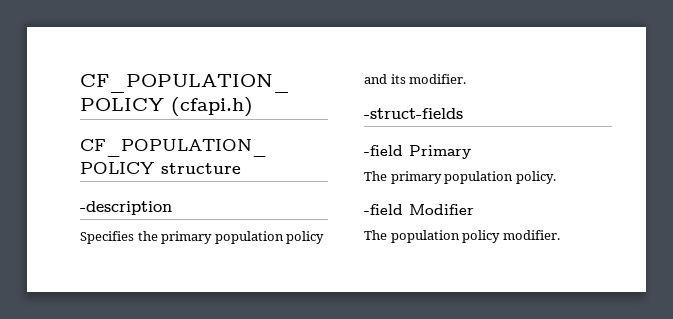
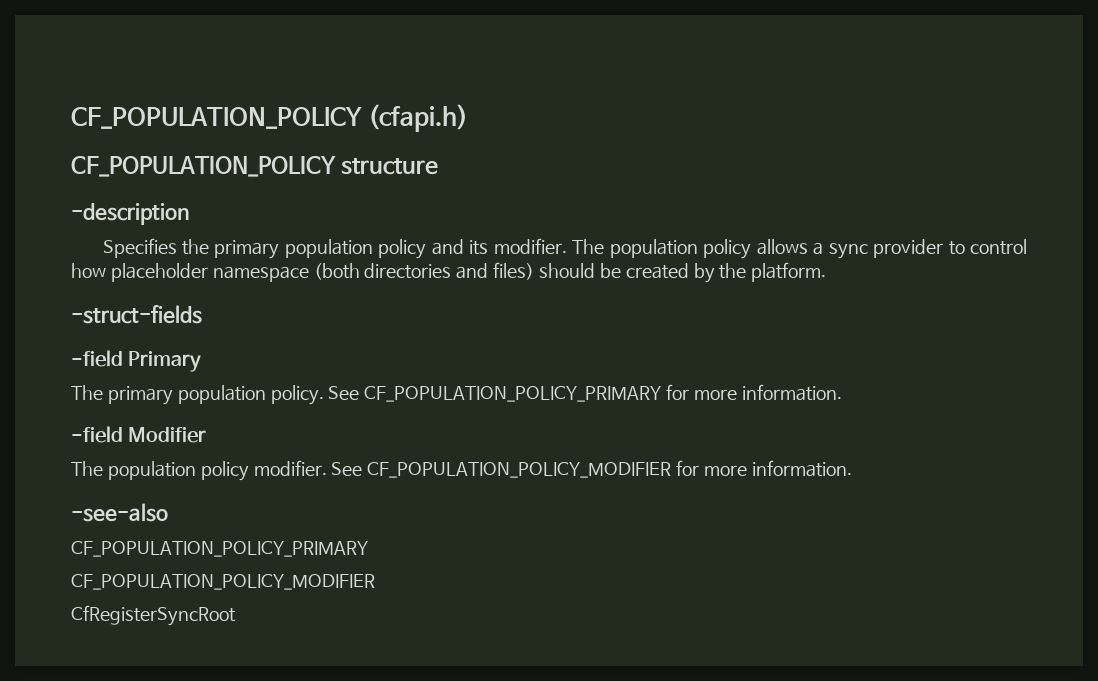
+ The population policy allows a sync provider to control how placeholder namespace (both directories and files) should be created by the platform.
+ See CF_POPULATION_POLICY_PRIMARY for more information.
+ See CF_POPULATION_POLICY_MODIFIER for more information.
+ -see-also
+ CF_POPULATION_POLICY_PRIMARY
+ CF_POPULATION_POLICY_MODIFIER
+ CfRegisterSyncRoot

